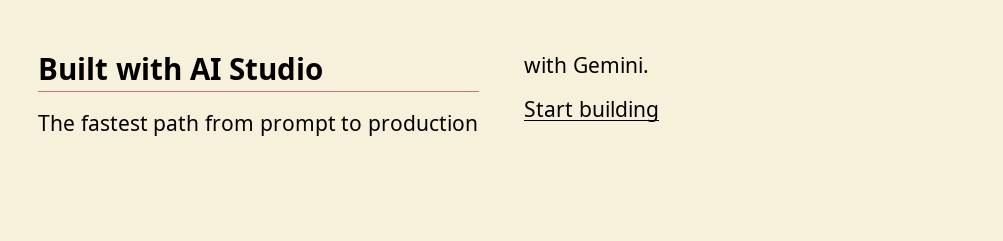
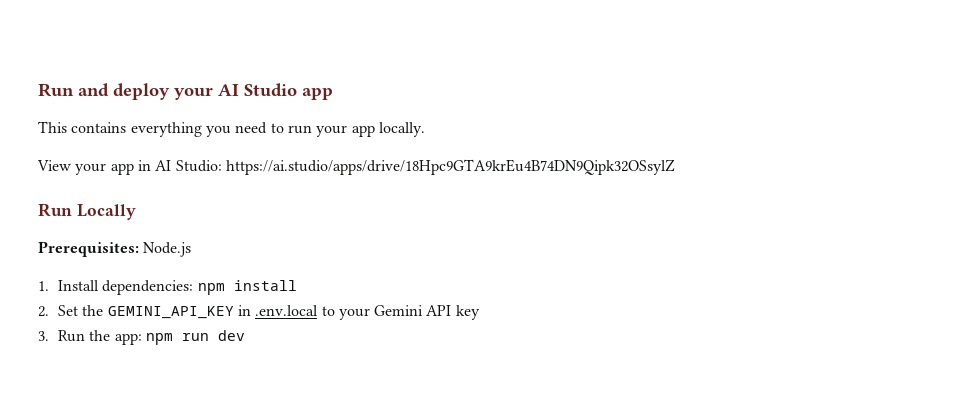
- Built with AI Studio
- The fastest path from prompt to production with Gemini.
- Start building
+ Run and deploy your AI Studio app
+ This contains everything you need to run your app locally.
+ View your app in AI Studio: https://ai.studio/apps/drive/18Hpc9GTA9krEu4B74DN9Qipk32OSsylZ
+ Run Locally
+ Prerequisites: Node.js
+ 1. Install dependencies: npm install
+ 2. Set the GEMINI_API_KEY in .env.local to your Gemini API key
+ 3. Run the app: npm run dev

